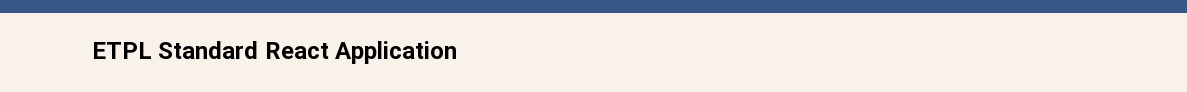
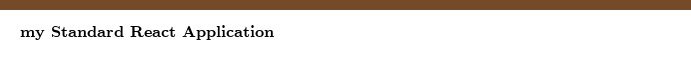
- ETPL Standard React Application
+ my Standard React Application

